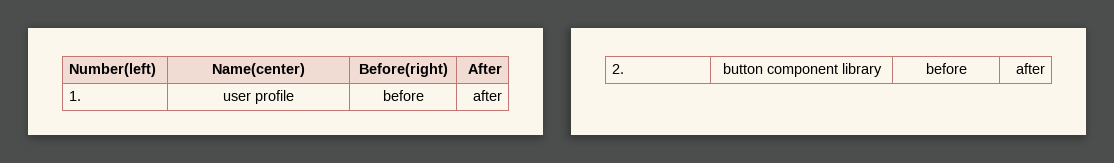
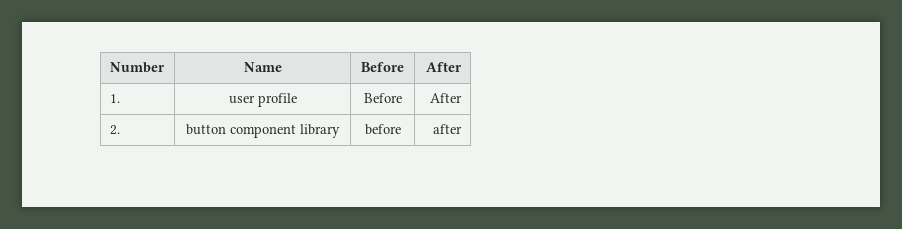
- Number(left) | Name(center) | Before(right) | After
+ Number | Name | Before | After
- 1. | user profile | before | after
+ 1. | user profile | Before | After

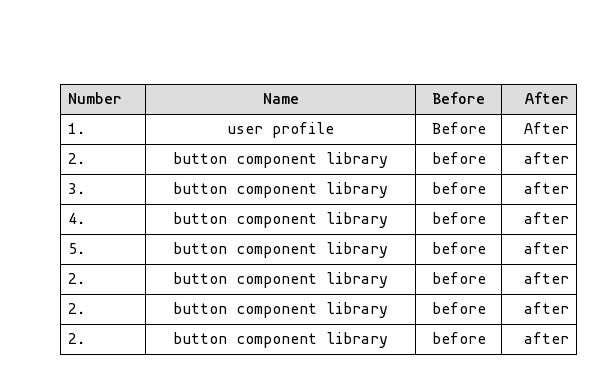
+ 3. | button component library | before | after
+ 4. | button component library | before | after
+ 5. | button component library | before | after
+ 2. | button component library | before | after
+ 2. | button component library | before | after
+ 2. | button component library | before | after

